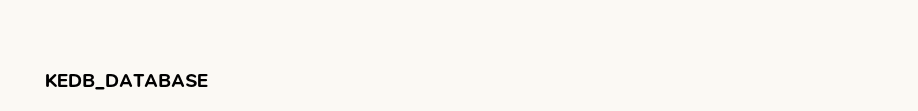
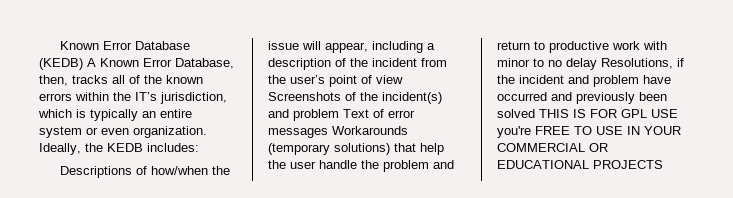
- KEDB_DATABASE
+ Known Error Database (KEDB) A Known Error Database, then, tracks all of the known errors within the IT’s jurisdiction, which is typically an entire system or even organization. Ideally, the KEDB includes:
+ Descriptions of how/when the issue will appear, including a description of the incident from the user’s point of view Screenshots of the incident(s) and problem Text of error messages Workarounds (temporary solutions) that help the user handle the problem and return to productive work with minor to no delay Resolutions, if the incident and problem have occurred and previously been solved THIS IS FOR GPL USE you're FREE TO USE IN YOUR COMMERCIAL OR EDUCATIONAL PROJECTS

